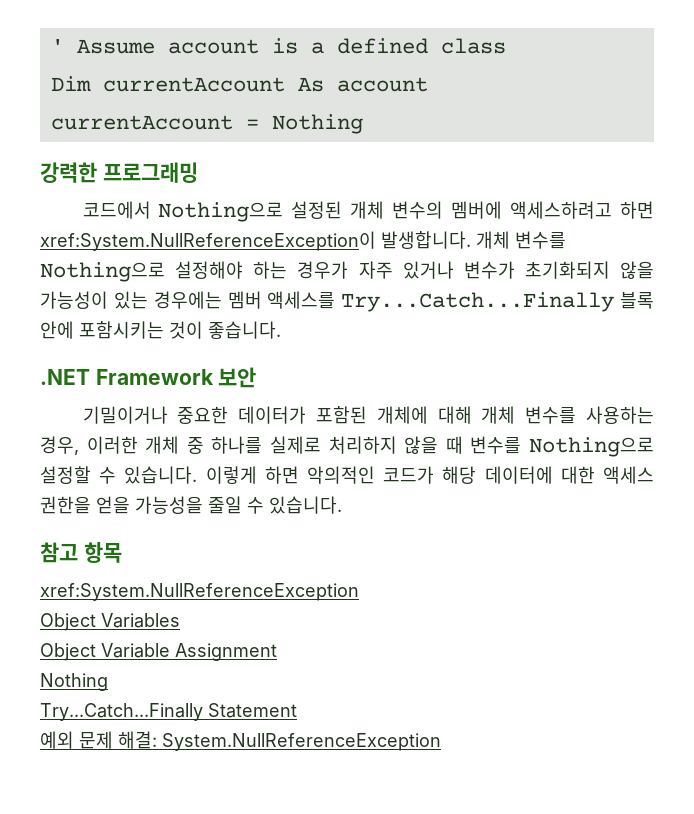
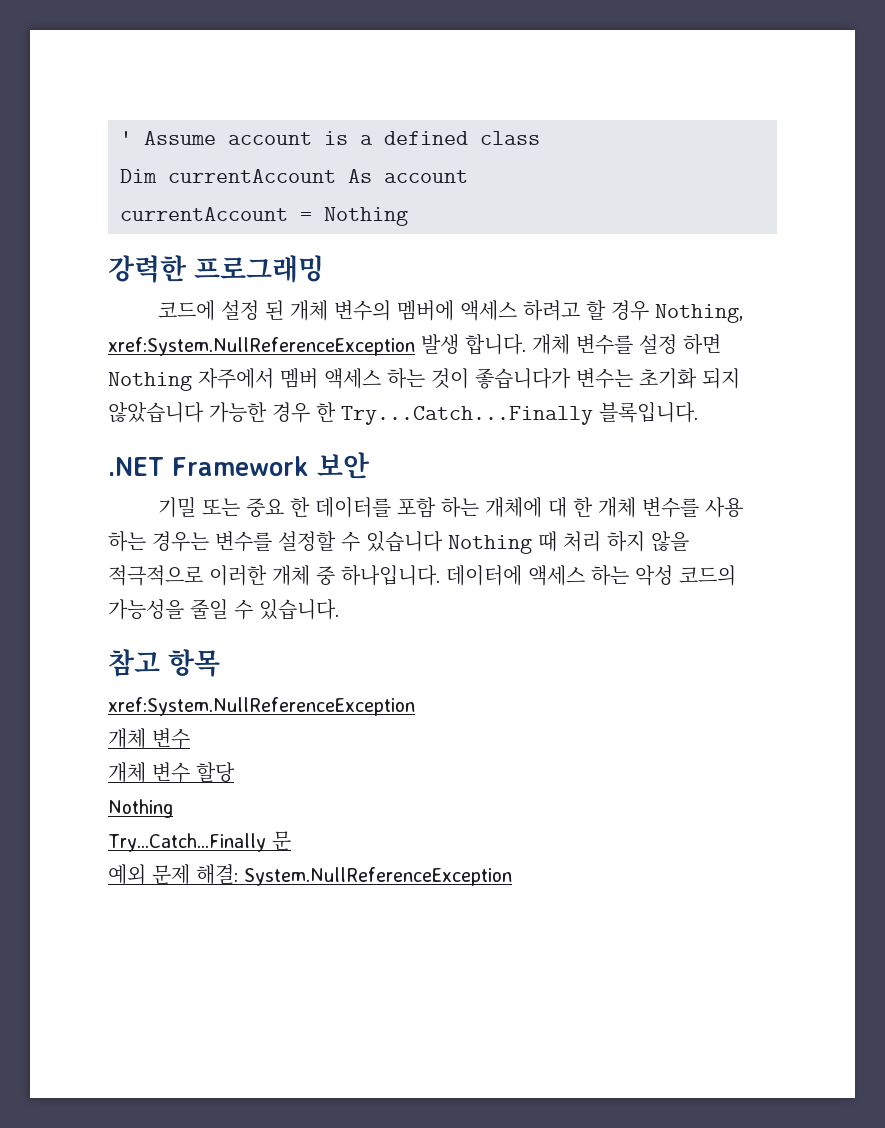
- 코드에서 Nothing으로 설정된 개체 변수의 멤버에 액세스하려고 하면 xref:System.NullReferenceException이 발생합니다. 개체 변수를 Nothing으로 설정해야 하는 경우가 자주 있거나 변수가 초기화되지 않을 가능성이 있는 경우에는 멤버 액세스를 Try...Catch...Finally 블록 안에 포함시키는 것이 좋습니다.
+ 코드에 설정 된 개체 변수의 멤버에 액세스 하려고 할 경우 Nothing, xref:System.NullReferenceException 발생 합니다. 개체 변수를 설정 하면 Nothing 자주에서 멤버 액세스 하는 것이 좋습니다가 변수는 초기화 되지 않았습니다 가능한 경우 한 Try...Catch...Finally 블록입니다.
  .NET Framework 보안
- 기밀이거나 중요한 데이터가 포함된 개체에 대해 개체 변수를 사용하는 경우, 이러한 개체 중 하나를 실제로 처리하지 않을 때 변수를 Nothing으로 설정할 수 있습니다. 이렇게 하면 악의적인 코드가 해당 데이터에 대한 액세스 권한을 얻을 가능성을 줄일 수 있습니다.
+ 기밀 또는 중요 한 데이터를 포함 하는 개체에 대 한 개체 변수를 사용 하는 경우는 변수를 설정할 수 있습니다 Nothing 때 처리 하지 않을 적극적으로 이러한 개체 중 하나입니다. 데이터에 액세스 하는 악성 코드의 가능성을 줄일 수 있습니다.
  참고 항목
  xref:System.NullReferenceException
- Object Variables
- Object Variable Assignment
+ 개체 변수
+ 개체 변수 할당
- Try...Catch...Finally Statement
+ Try...Catch...Finally 문

